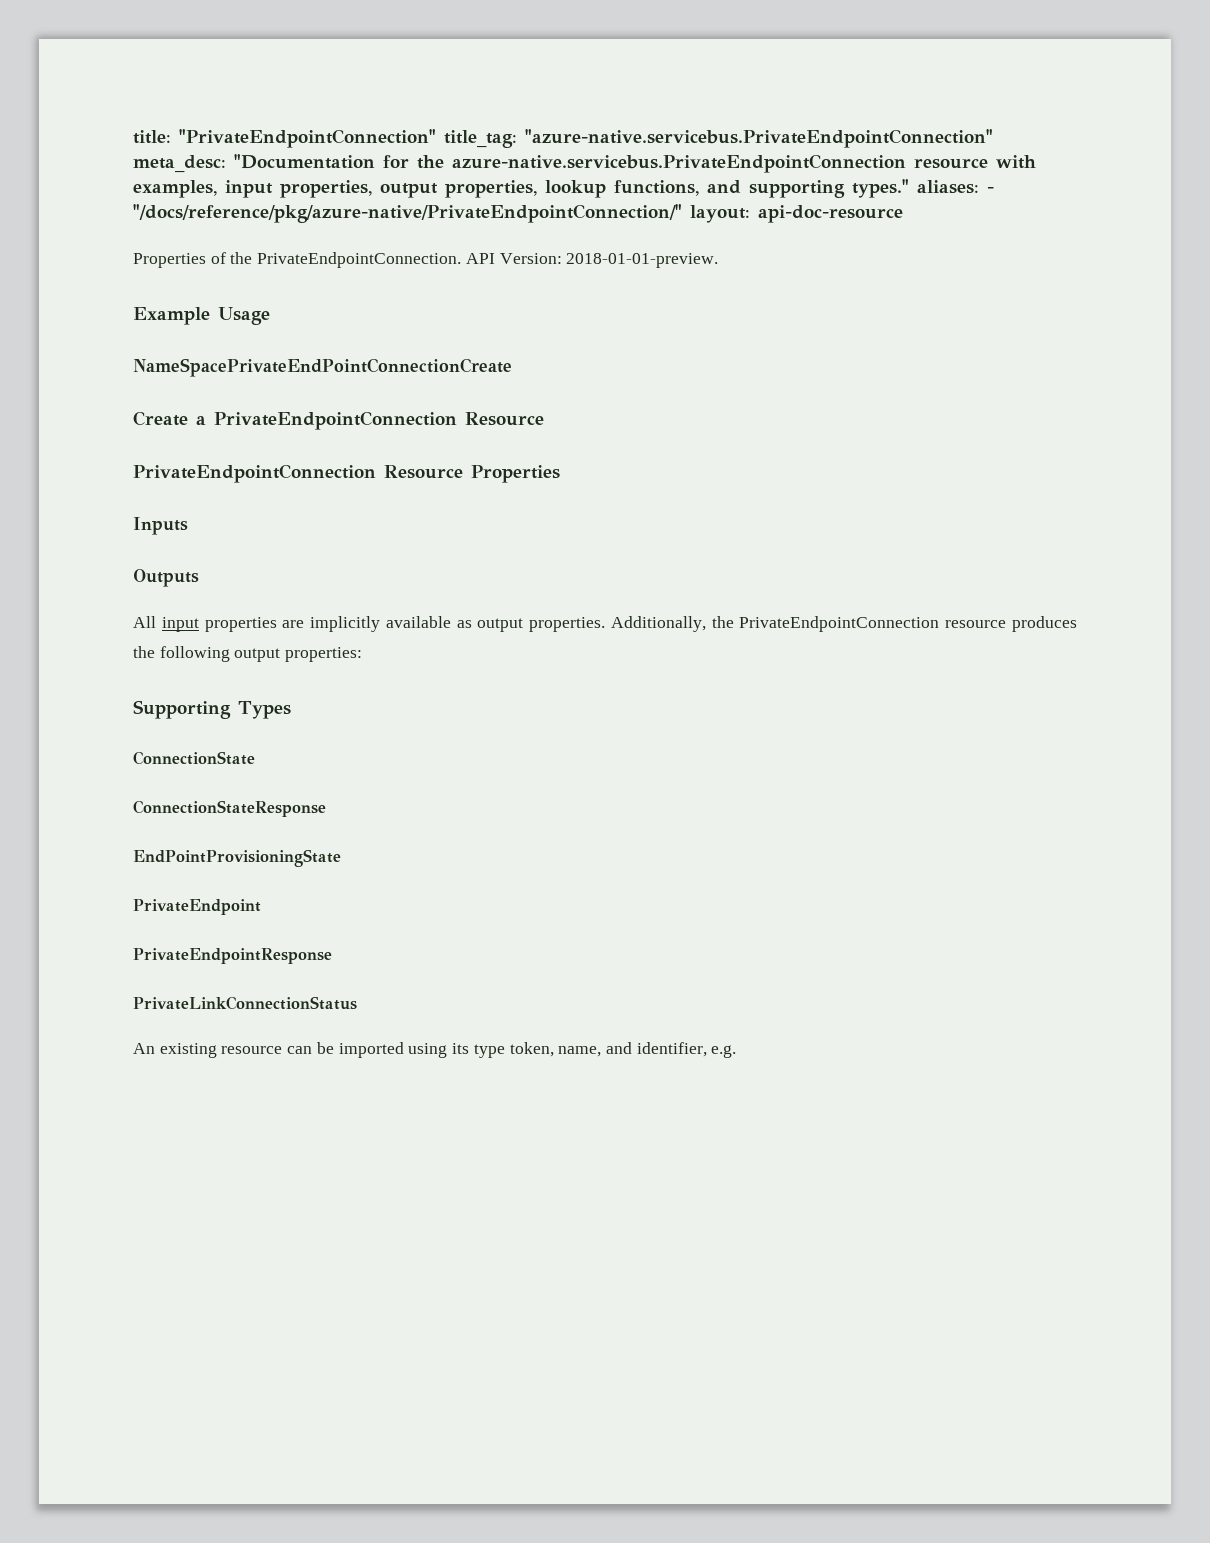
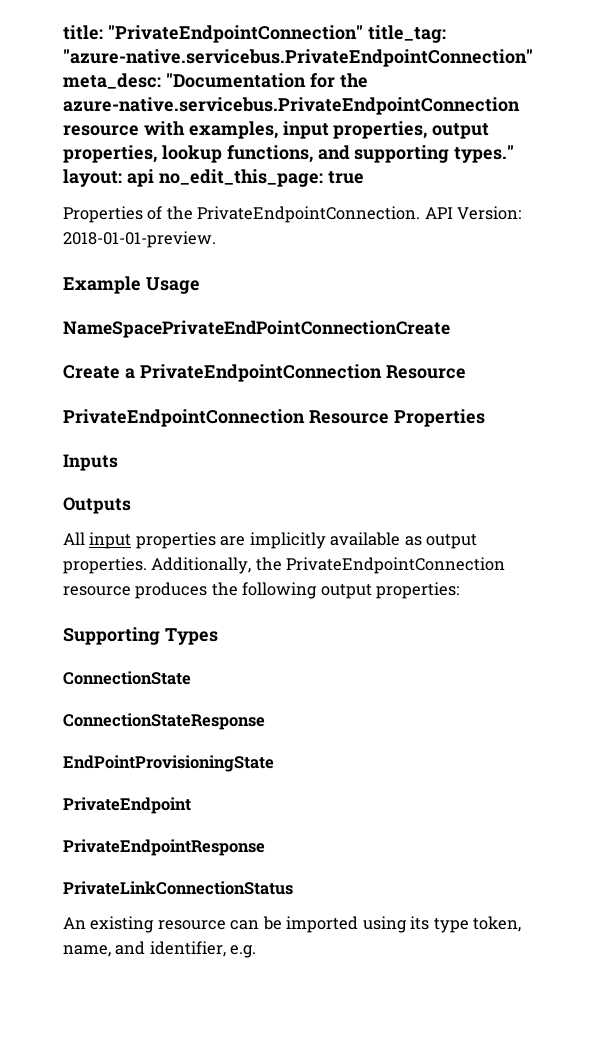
- title: "PrivateEndpointConnection" title_tag: "azure-native.servicebus.PrivateEndpointConnection" meta_desc: "Documentation for the azure-native.servicebus.PrivateEndpointConnection resource with examples, input properties, output properties, lookup functions, and supporting types." aliases: - "/docs/reference/pkg/azure-native/PrivateEndpointConnection/" layout: api-doc-resource
+ title: "PrivateEndpointConnection" title_tag: "azure-native.servicebus.PrivateEndpointConnection" meta_desc: "Documentation for the azure-native.servicebus.PrivateEndpointConnection resource with examples, input properties, output properties, lookup functions, and supporting types." layout: api no_edit_this_page: true

